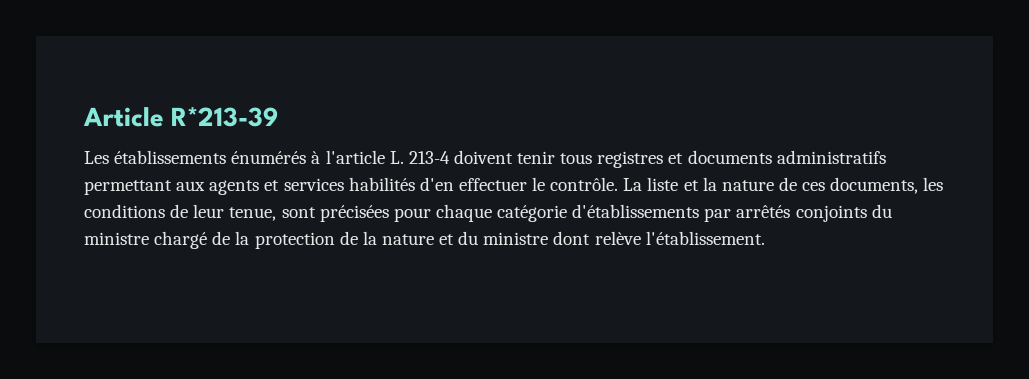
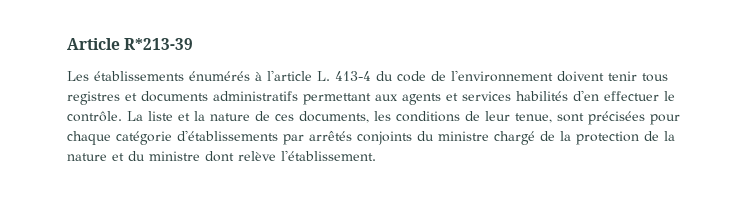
- Les établissements énumérés à l'article L. 213-4 doivent tenir tous registres et documents administratifs permettant aux agents et services habilités d'en effectuer le contrôle.
+ Les établissements énumérés à l'article L. 413-4 du code de l'environnement doivent tenir tous registres et documents administratifs permettant aux agents et services habilités d'en effectuer le contrôle.

